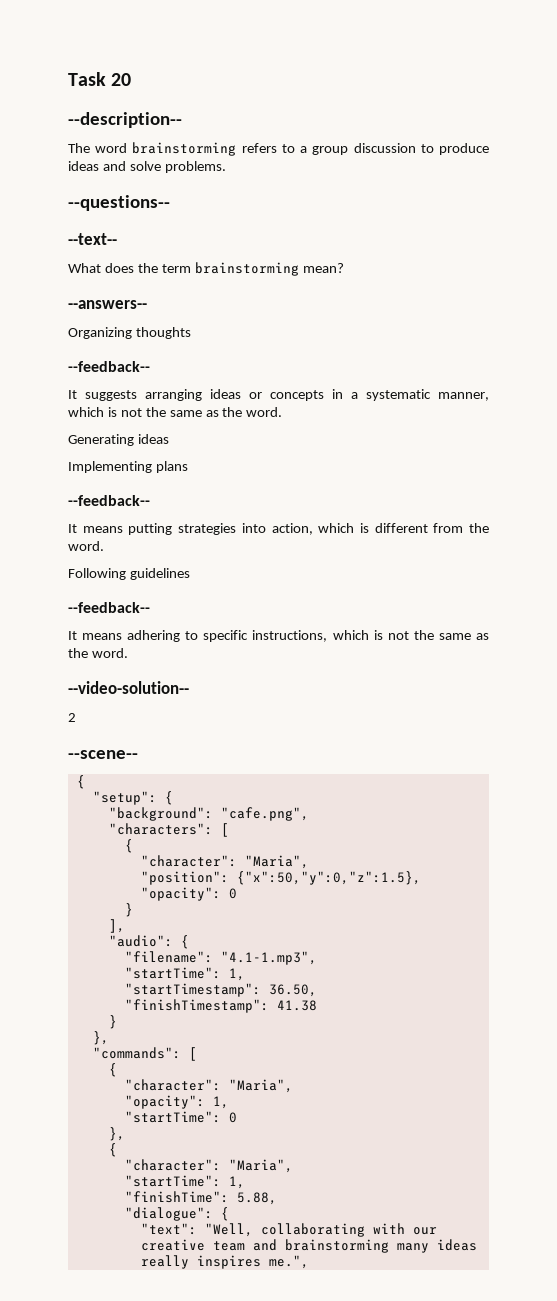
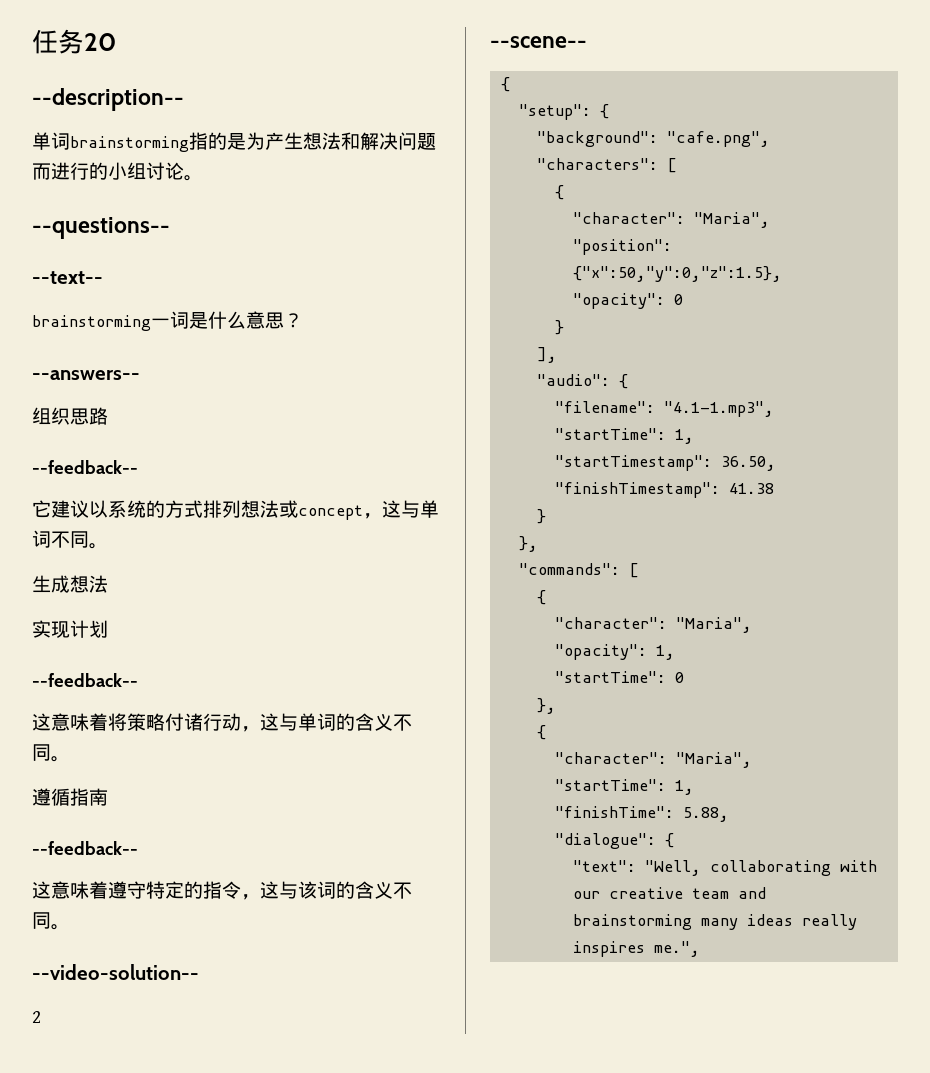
- Task 20
+ 任务20
- The word brainstorming refers to a group discussion to produce ideas and solve problems.
+ 单词brainstorming指的是为产生想法和解决问题而进行的小组讨论。
  --questions--
  --text--
- What does the term brainstorming mean?
+ brainstorming一词是什么意思？
- Organizing thoughts
+ 组织思路
  --feedback--
- It suggests arranging ideas or concepts in a systematic manner, which is not the same as the word.
- Generating ideas
- Implementing plans
+ 它建议以系统的方式排列想法或concept，这与单词不同。
+ 生成想法
+ 实现计划
  --feedback--
- It means putting strategies into action, which is different from the word.
- Following guidelines
+ 这意味着将策略付诸行动，这与单词的含义不同。
+ 遵循指南
  --feedback--
- It means adhering to specific instructions, which is not the same as the word.
+ 这意味着遵守特定的指令，这与该词的含义不同。

